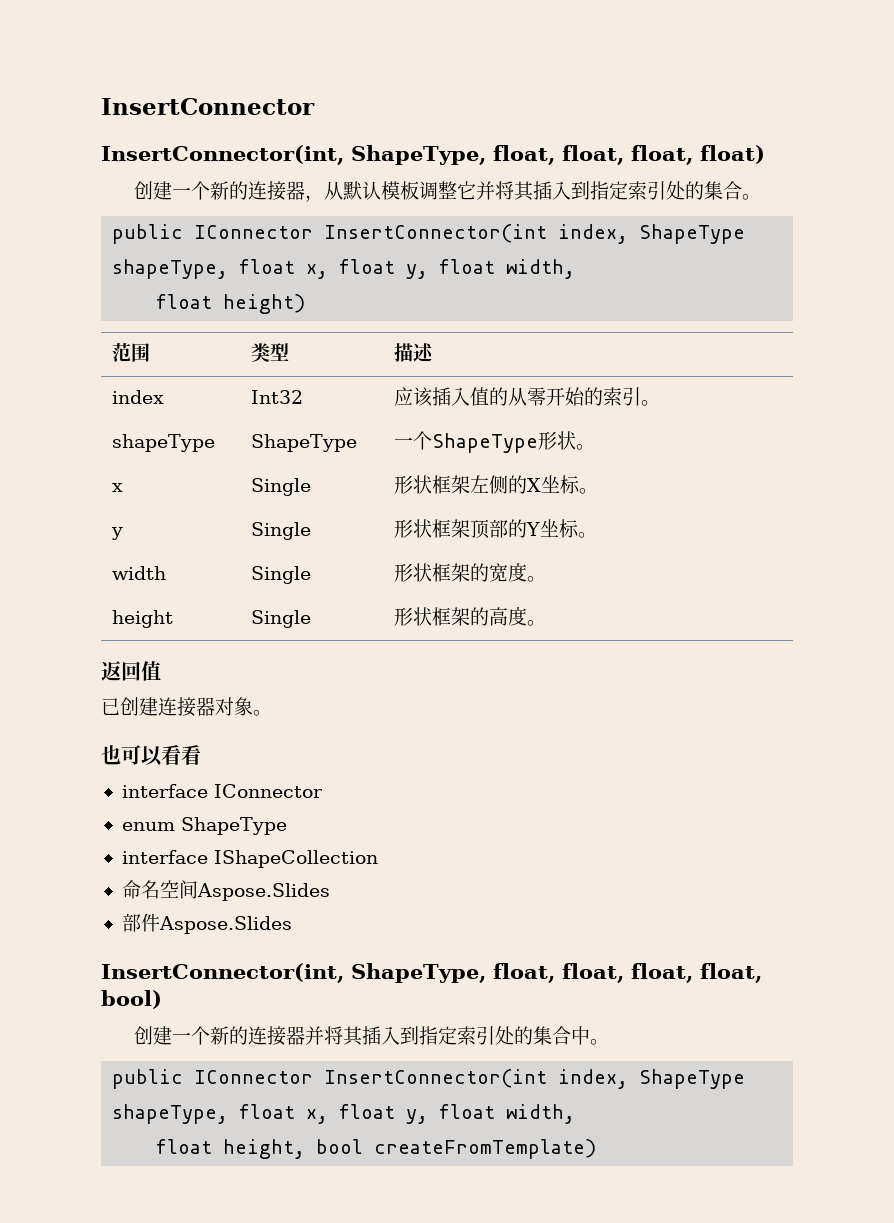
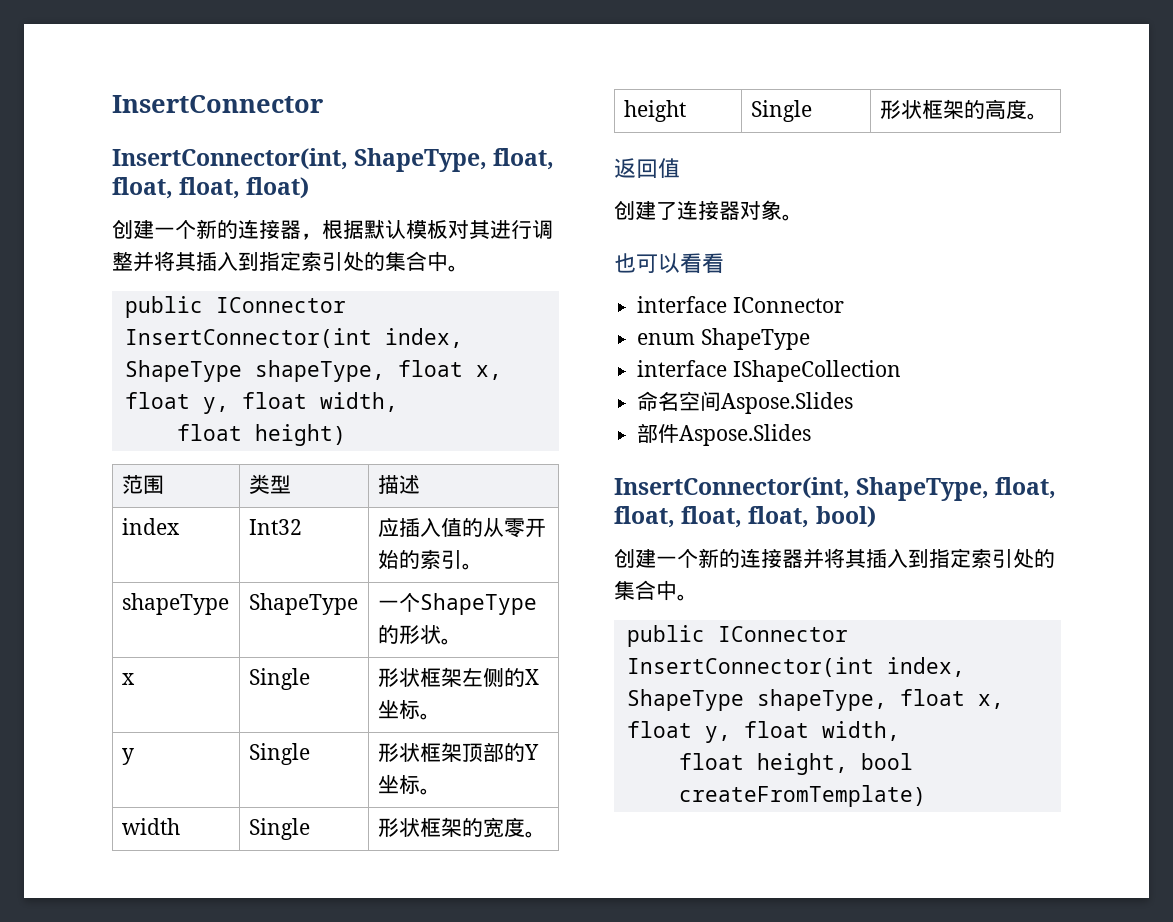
- 创建一个新的连接器，从默认模板调整它并将其插入到指定索引处的集合。
+ 创建一个新的连接器，根据默认模板对其进行调整并将其插入到指定索引处的集合中。
- index | Int32 | 应该插入值的从零开始的索引。
+ index | Int32 | 应插入值的从零开始的索引。
- shapeType | ShapeType | 一个ShapeType形状。
+ shapeType | ShapeType | 一个ShapeType的形状。
- 已创建连接器对象。
+ 创建了连接器对象。

